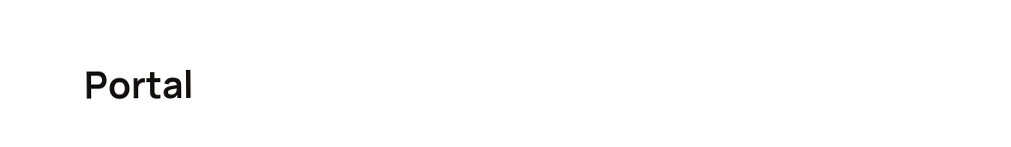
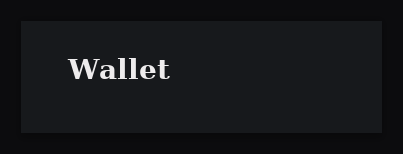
- Portal
+ Wallet

